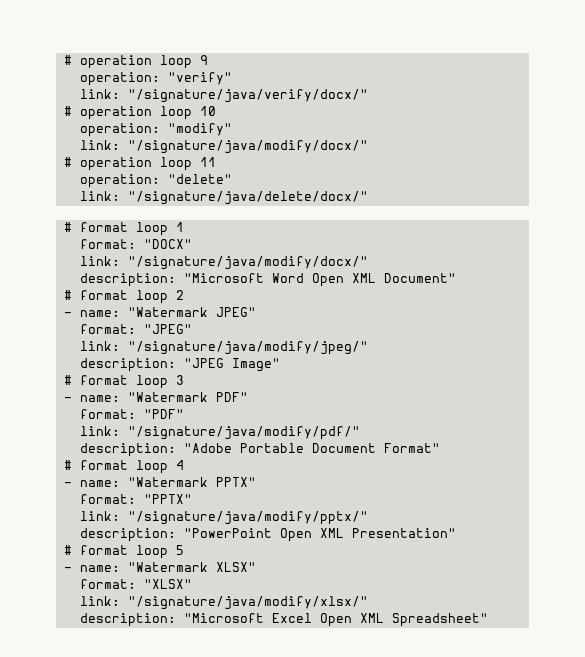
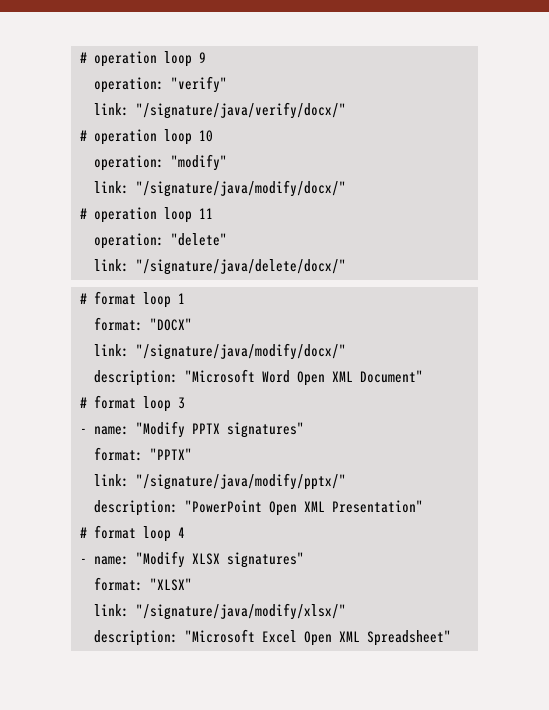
- # format loop 2
- - name: "Watermark JPEG"
- format: "JPEG"
- link: "/signature/java/modify/jpeg/"
- description: "JPEG Image"
- - name: "Watermark PDF"
- format: "PDF"
- link: "/signature/java/modify/pdf/"
- description: "Adobe Portable Document Format"
- # format loop 4
- - name: "Watermark PPTX"
+ - name: "Modify PPTX signatures"
- # format loop 5
- - name: "Watermark XLSX"
+ # format loop 4
+ - name: "Modify XLSX signatures"

